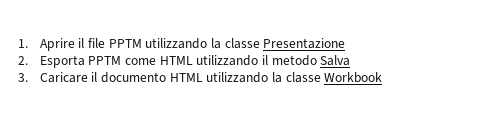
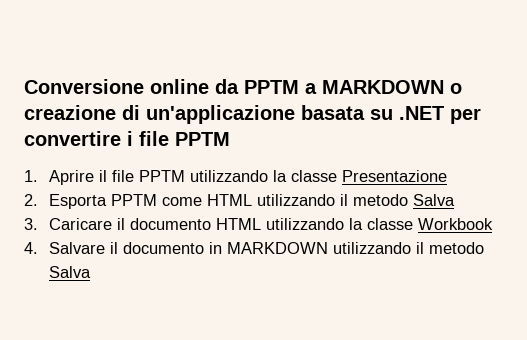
+ Conversione online da PPTM a MARKDOWN o creazione di un'applicazione basata su .NET per convertire i file PPTM
+ 4. Salvare il documento in MARKDOWN utilizzando il metodo Salva

